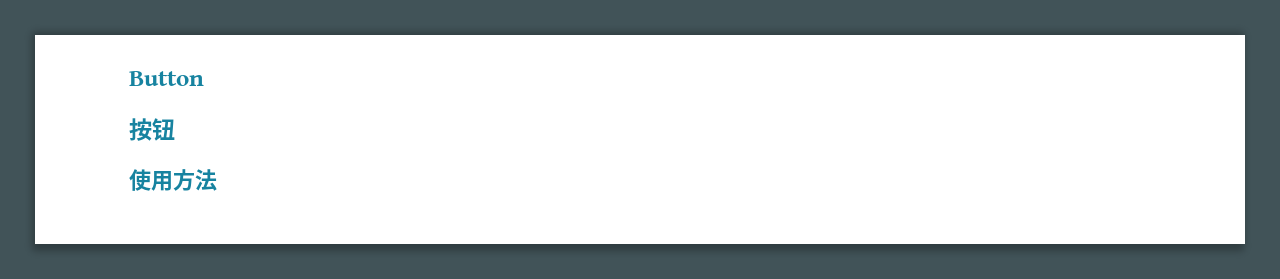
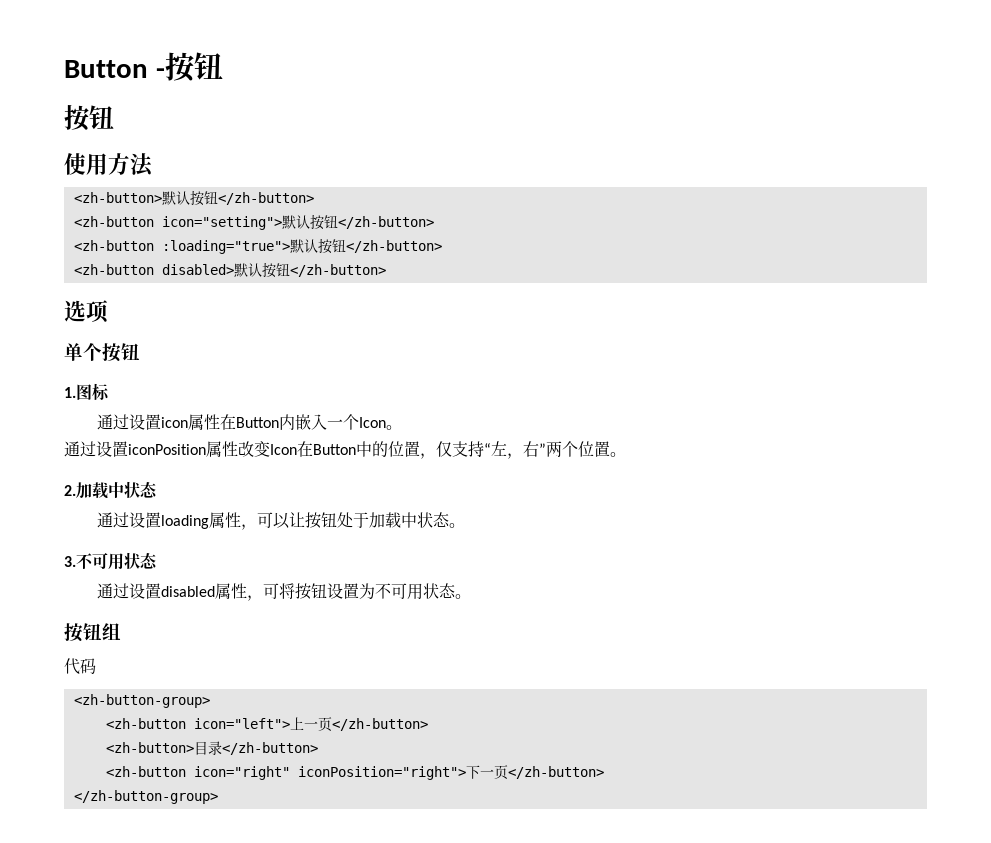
- Button
+ Button -按钮
+ <zh-button>默认按钮</zh-button>
+ <zh-button icon="setting">默认按钮</zh-button>
+ <zh-button :loading="true">默认按钮</zh-button>
+ <zh-button disabled>默认按钮</zh-button>
+ 选项
+ 单个按钮
+ 1.图标
+ 通过设置icon属性在Button内嵌入一个Icon。
+ 通过设置iconPosition属性改变Icon在Button中的位置，仅支持“左，右”两个位置。
+ 2.加载中状态
+ 通过设置loading属性，可以让按钮处于加载中状态。
+ 3.不可用状态
+ 通过设置disabled属性，可将按钮设置为不可用状态。
+ 按钮组
+ 代码
+ <zh-button-group>
+ <zh-button icon="left">上一页</zh-button>
+ <zh-button>目录</zh-button>
+ <zh-button icon="right" iconPosition="right">下一页</zh-button>
+ </zh-button-group>

